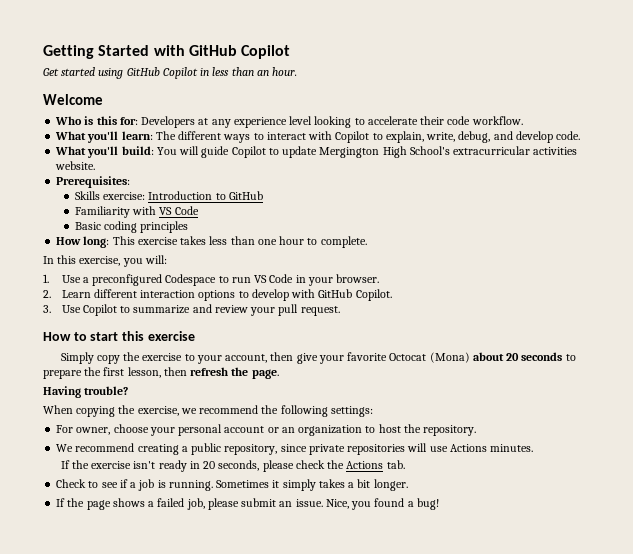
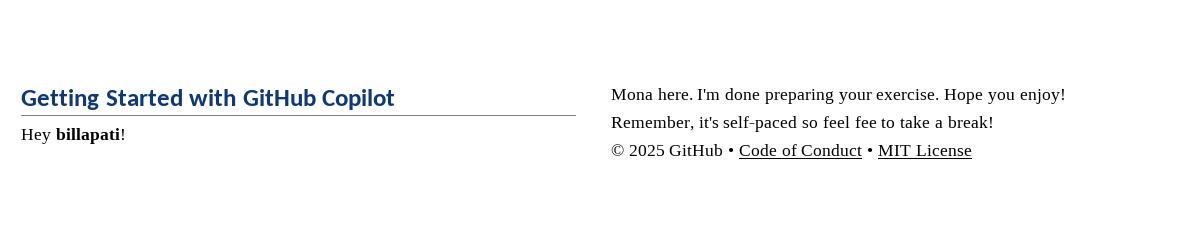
- Get started using GitHub Copilot in less than an hour.
- Welcome
- Who is this for: Developers at any experience level looking to accelerate their code workflow.
- What you'll learn: The different ways to interact with Copilot to explain, write, debug, and develop code.
- What you'll build: You will guide Copilot to update Mergington High School's extracurricular activities website.
- Prerequisites:
- Skills exercise: Introduction to GitHub
- Familiarity with VS Code
- Basic coding principles
- How long: This exercise takes less than one hour to complete.
- In this exercise, you will:
- 1. Use a preconfigured Codespace to run VS Code in your browser.
- 2. Learn different interaction options to develop with GitHub Copilot.
- 3. Use Copilot to summarize and review your pull request.
- How to start this exercise
- Simply copy the exercise to your account, then give your favorite Octocat (Mona) about 20 seconds to prepare the first lesson, then refresh the page.
- Having trouble?
- When copying the exercise, we recommend the following settings:
- For owner, choose your personal account or an organization to host the repository.
- We recommend creating a public repository, since private repositories will use Actions minutes.
- If the exercise isn't ready in 20 seconds, please check the Actions tab.
- Check to see if a job is running. Sometimes it simply takes a bit longer.
- If the page shows a failed job, please submit an issue. Nice, you found a bug!
+ Hey billapati!
+ Mona here. I'm done preparing your exercise. Hope you enjoy!
+ Remember, it's self-paced so feel fee to take a break!
+ © 2025 GitHub • Code of Conduct • MIT License

